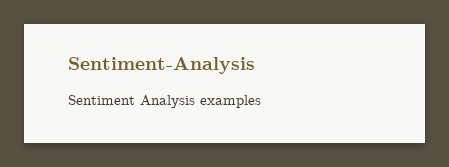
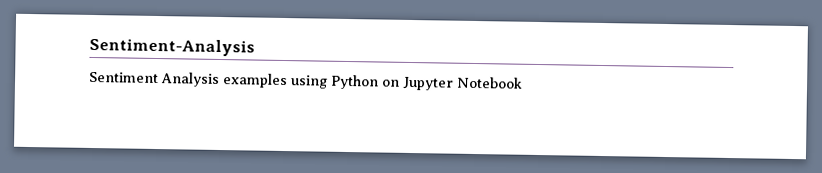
- Sentiment Analysis examples
+ Sentiment Analysis examples using Python on Jupyter Notebook

